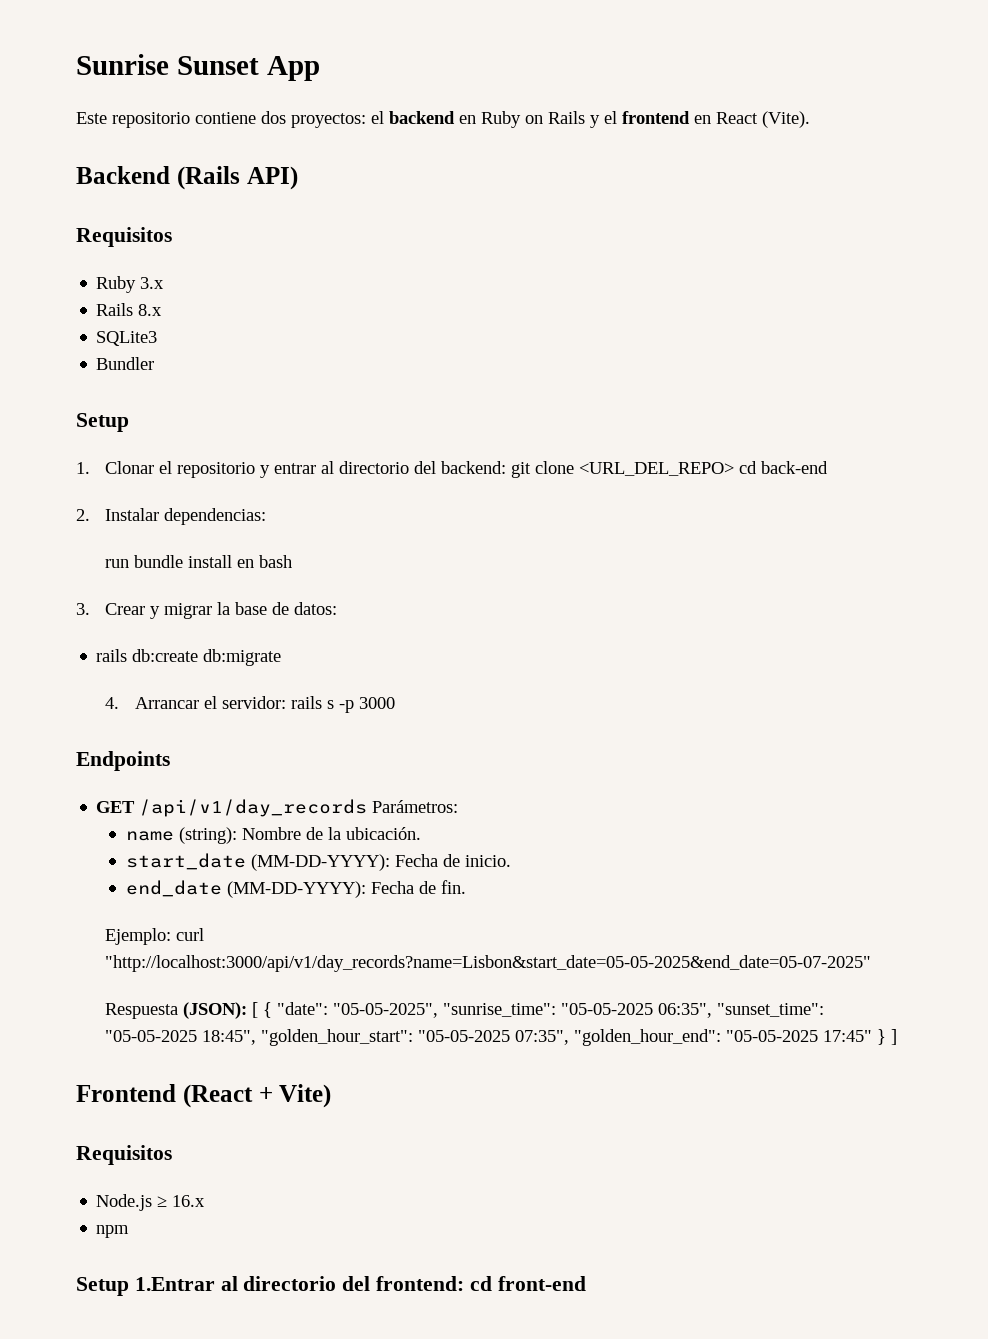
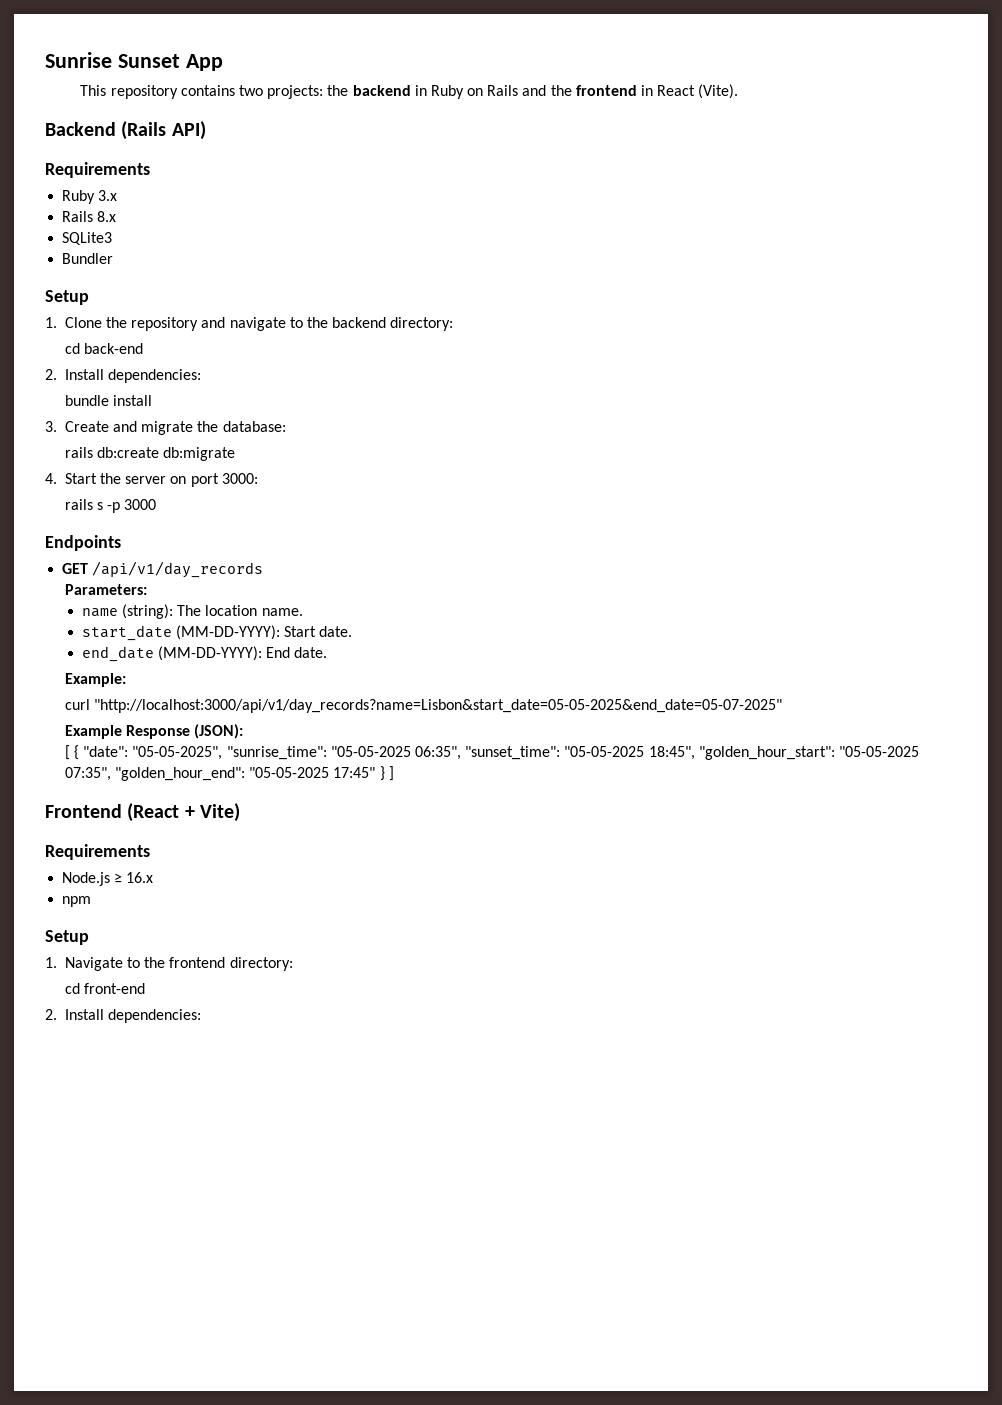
- Este repositorio contiene dos proyectos: el backend en Ruby on Rails y el frontend en React (Vite).
+ This repository contains two projects: the backend in Ruby on Rails and the frontend in React (Vite).
  Backend (Rails API)
- Requisitos
+ Requirements
- 1. Clonar el repositorio y entrar al directorio del backend: git clone <URL_DEL_REPO> cd back-end
- 2. Instalar dependencias:
- run bundle install en bash
+ 1. Clone the repository and navigate to the backend directory:
+ cd back-end
+ 2. Install dependencies:
+ bundle install
- 3. Crear y migrar la base de datos:
+ 3. Create and migrate the database:
  rails db:create db:migrate
- 4. Arrancar el servidor: rails s -p 3000
+ 4. Start the server on port 3000:
+ rails s -p 3000
- GET /api/v1/day_records Parámetros:
+ GET /api/v1/day_records
+ Parameters:
- name (string): Nombre de la ubicación.
+ name (string): The location name.
- start_date (MM-DD-YYYY): Fecha de inicio.
+ start_date (MM-DD-YYYY): Start date.
- end_date (MM-DD-YYYY): Fecha de fin.
- Ejemplo: curl "http://localhost:3000/api/v1/day_records?name=Lisbon&start_date=05-05-2025&end_date=05-07-2025"
+ end_date (MM-DD-YYYY): End date.
+ Example:
+ curl "http://localhost:3000/api/v1/day_records?name=Lisbon&start_date=05-05-2025&end_date=05-07-2025"
- Respuesta (JSON): [ { "date": "05-05-2025", "sunrise_time": "05-05-2025 06:35", "sunset_time": "05-05-2025 18:45", "golden_hour_start": "05-05-2025 07:35", "golden_hour_end": "05-05-2025 17:45" } ]
+ Example Response (JSON):
+ [ { "date": "05-05-2025", "sunrise_time": "05-05-2025 06:35", "sunset_time": "05-05-2025 18:45", "golden_hour_start": "05-05-2025 07:35", "golden_hour_end": "05-05-2025 17:45" } ]
  Frontend (React + Vite)
- Requisitos
+ Requirements
  npm
- Setup 1.Entrar al directorio del frontend: cd front-end
+ Setup
+ 1. Navigate to the frontend directory:
+ cd front-end
+ 2. Install dependencies:

